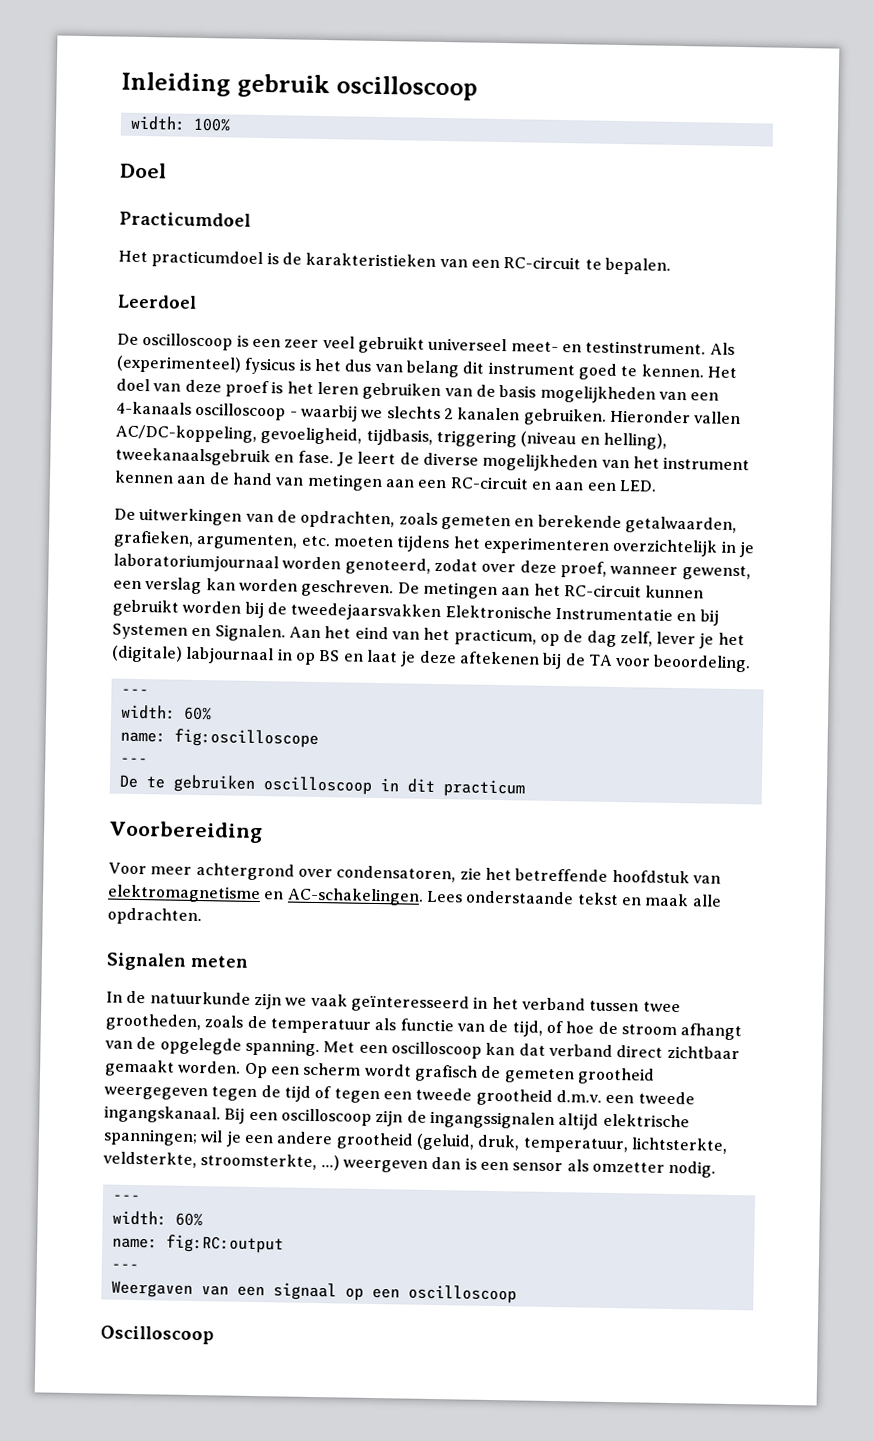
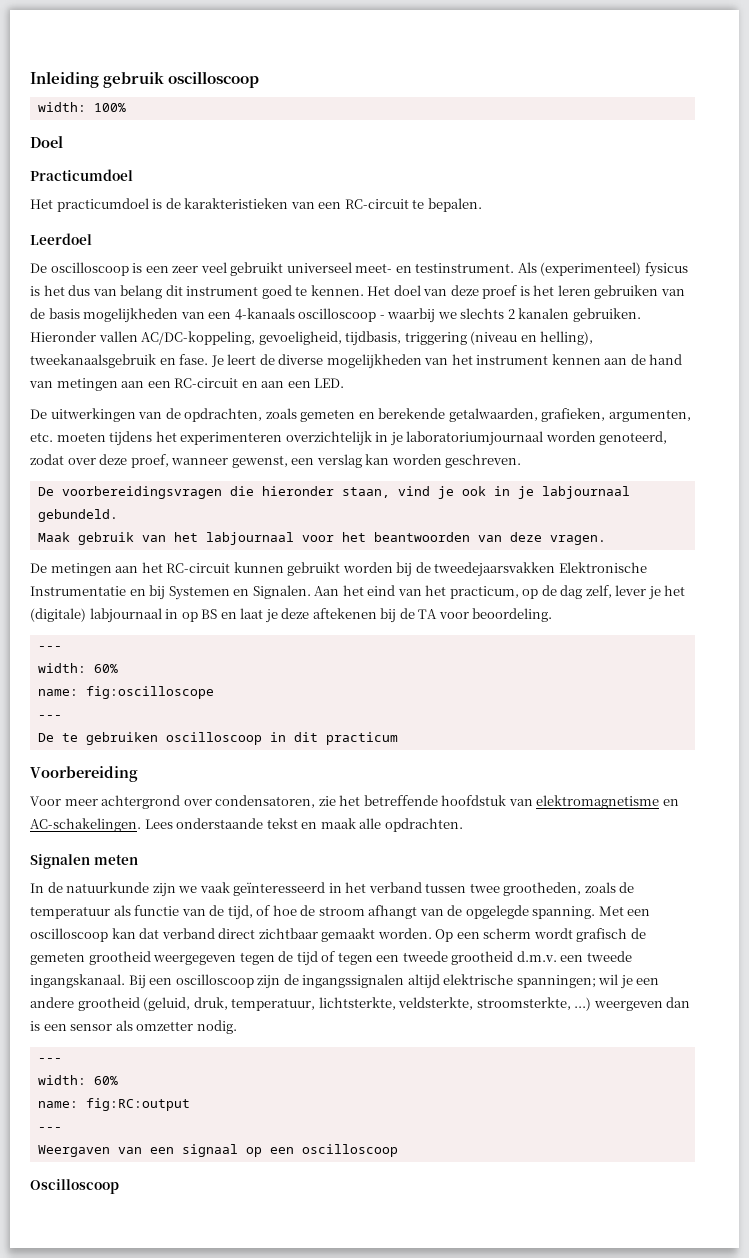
- De uitwerkingen van de opdrachten, zoals gemeten en berekende getalwaarden, grafieken, argumenten, etc. moeten tijdens het experimenteren overzichtelijk in je laboratoriumjournaal worden genoteerd, zodat over deze proef, wanneer gewenst, een verslag kan worden geschreven. De metingen aan het RC-circuit kunnen gebruikt worden bij de tweedejaarsvakken Elektronische Instrumentatie en bij Systemen en Signalen.
+ De uitwerkingen van de opdrachten, zoals gemeten en berekende getalwaarden, grafieken, argumenten, etc. moeten tijdens het experimenteren overzichtelijk in je laboratoriumjournaal worden genoteerd, zodat over deze proef, wanneer gewenst, een verslag kan worden geschreven.
+ De voorbereidingsvragen die hieronder staan, vind je ook in je labjournaal gebundeld.
+ Maak gebruik van het labjournaal voor het beantwoorden van deze vragen.
+ De metingen aan het RC-circuit kunnen gebruikt worden bij de tweedejaarsvakken Elektronische Instrumentatie en bij Systemen en Signalen.

